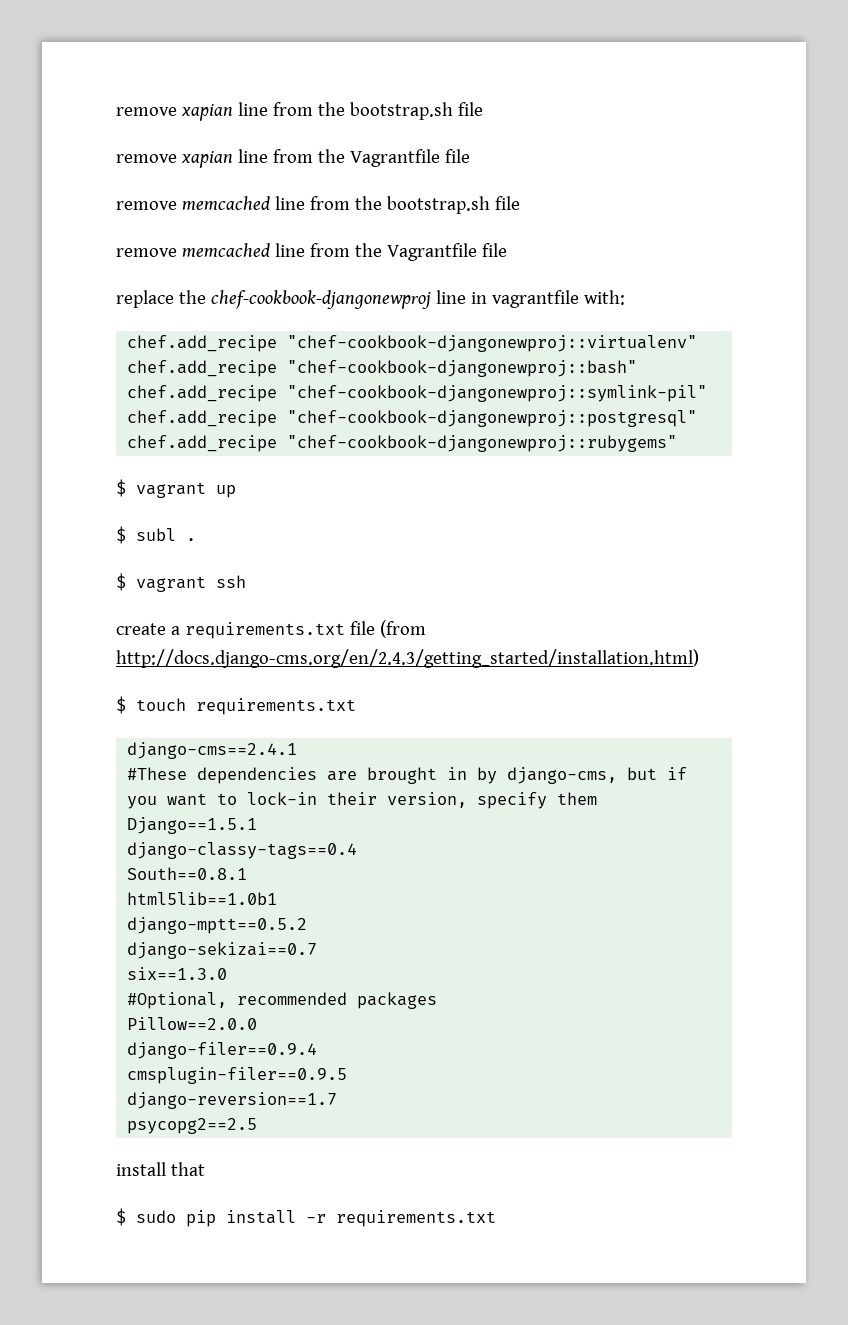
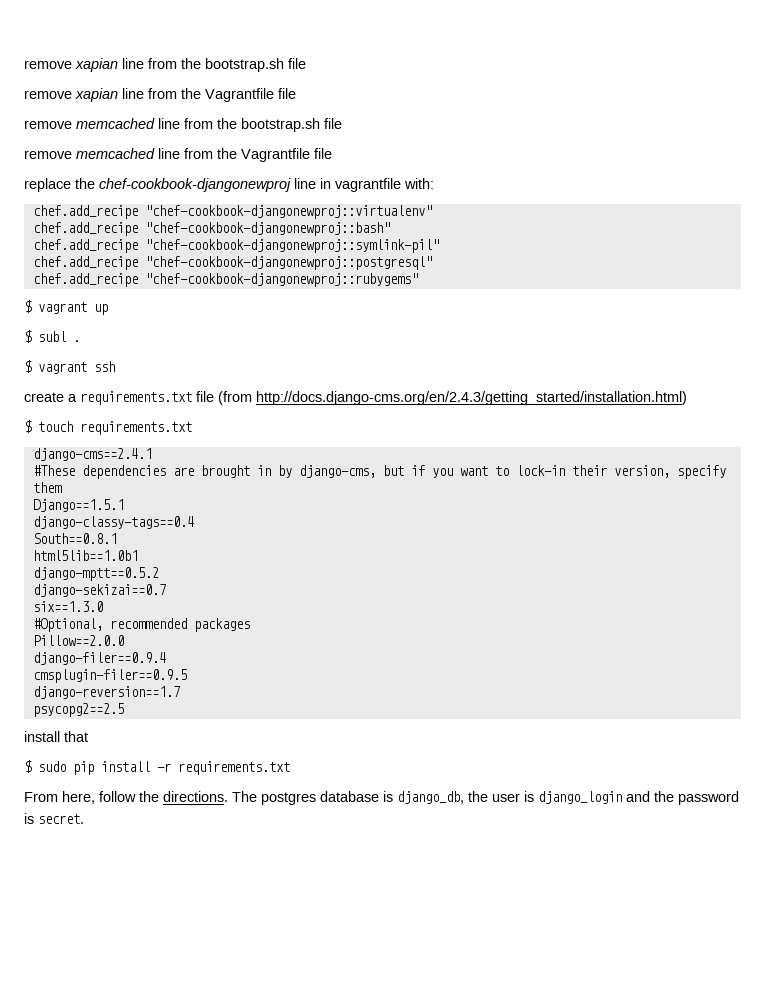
+ From here, follow the directions. The postgres database is django_db, the user is django_login and the password is secret.

